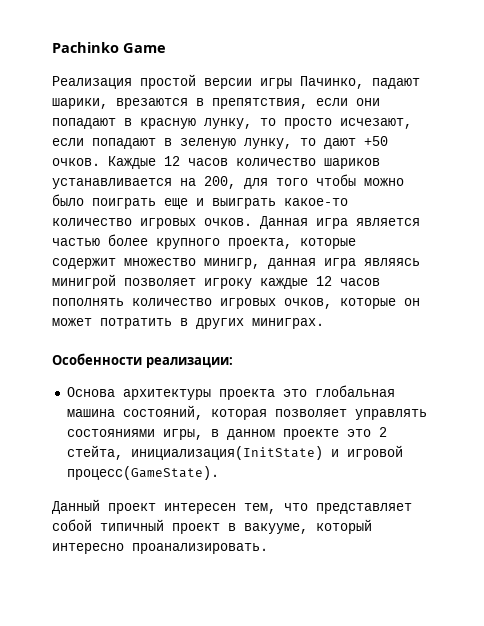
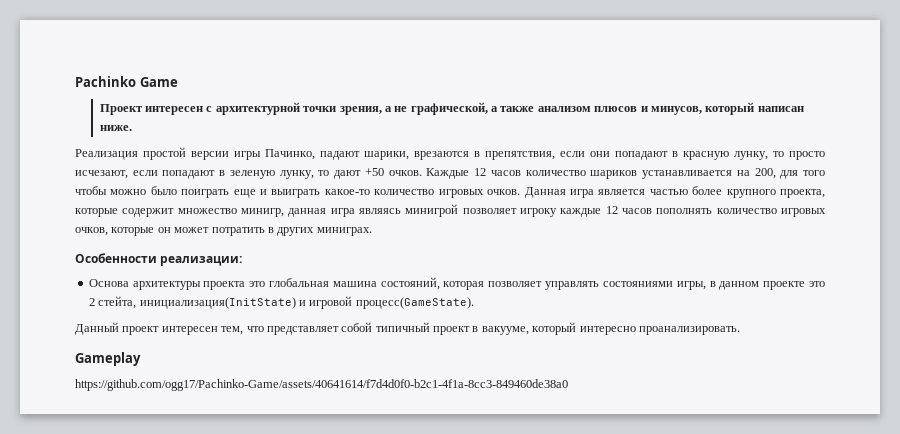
+ Проект интересен с архитектурной точки зрения, а не графической, а также анализом плюсов и минусов, который написан ниже.
+ Gameplay
+ https://github.com/ogg17/Pachinko-Game/assets/40641614/f7d4d0f0-b2c1-4f1a-8cc3-849460de38a0

